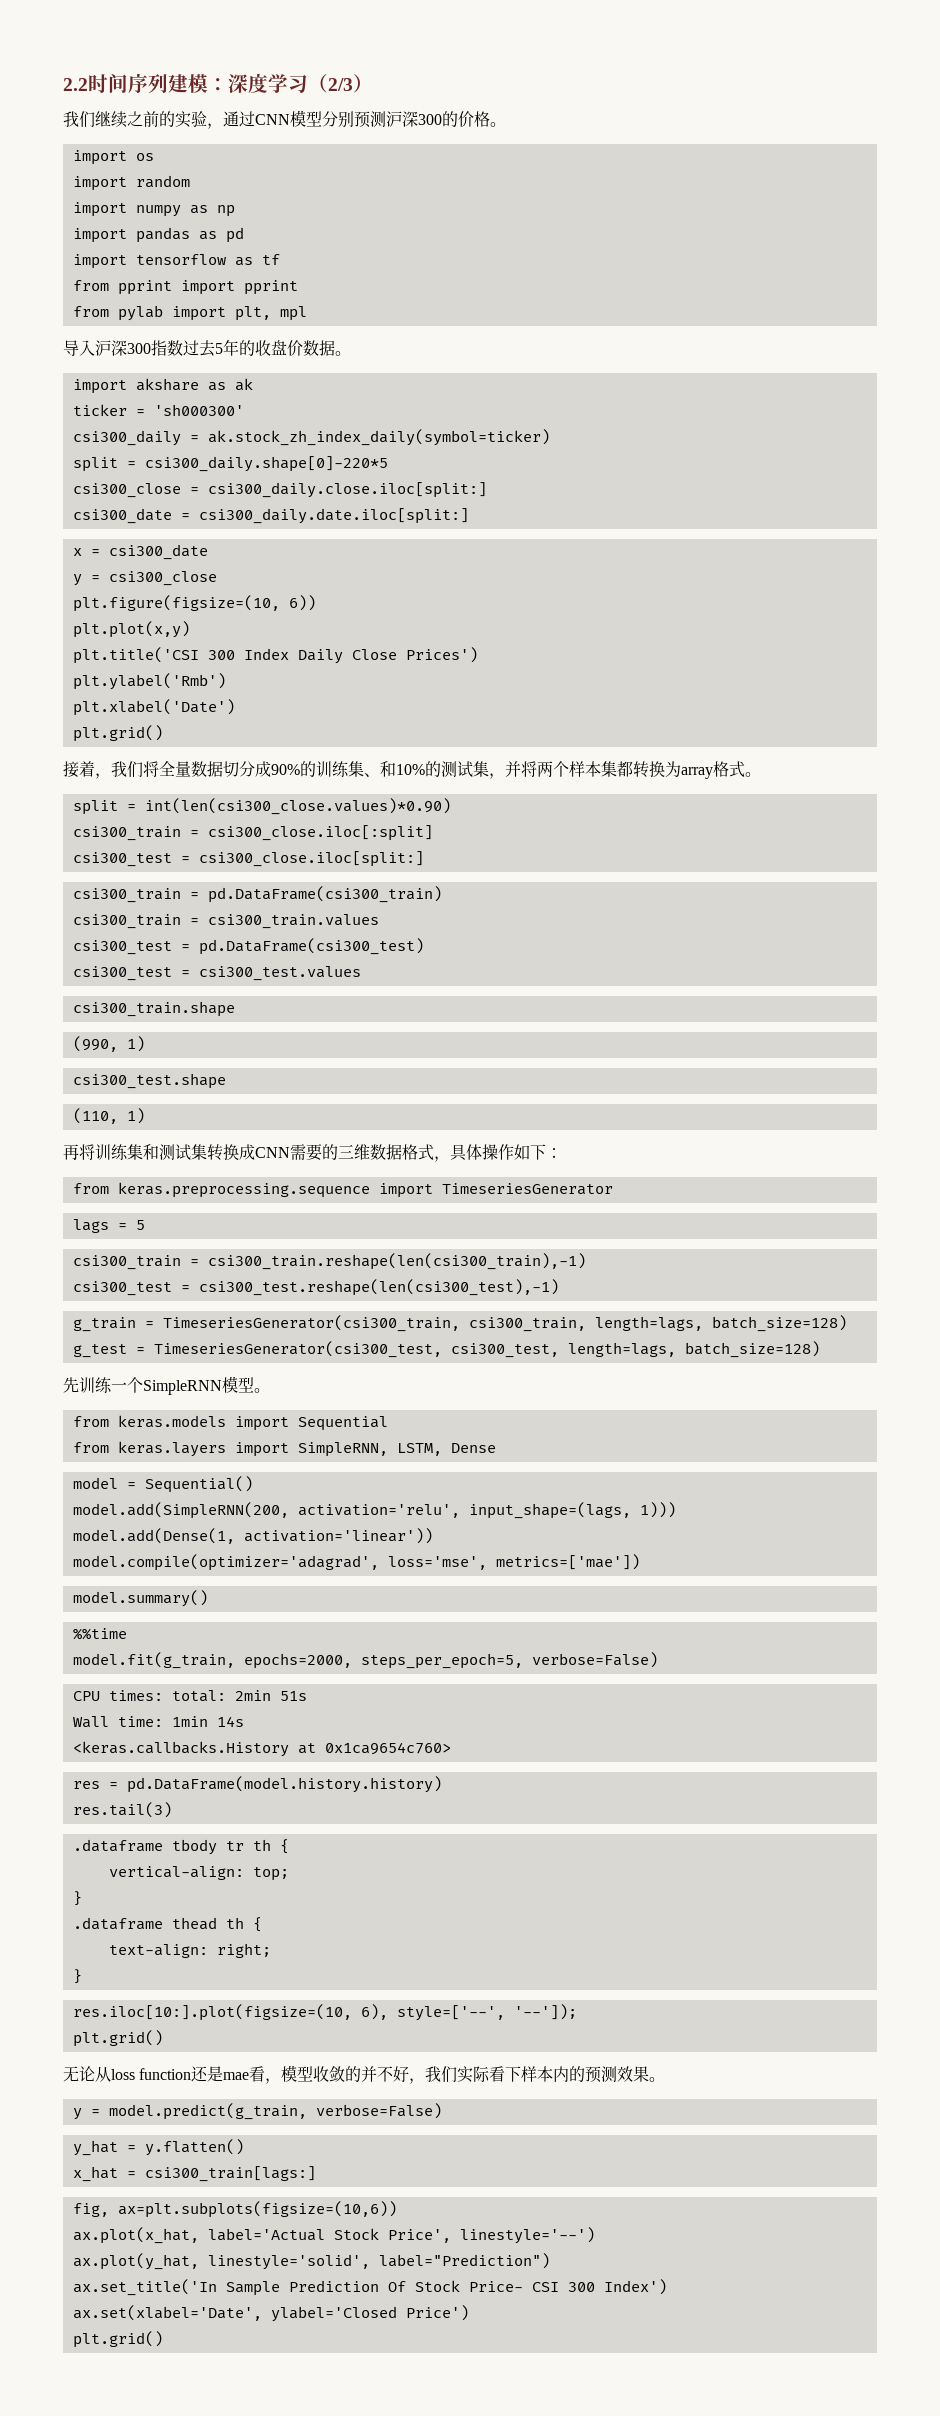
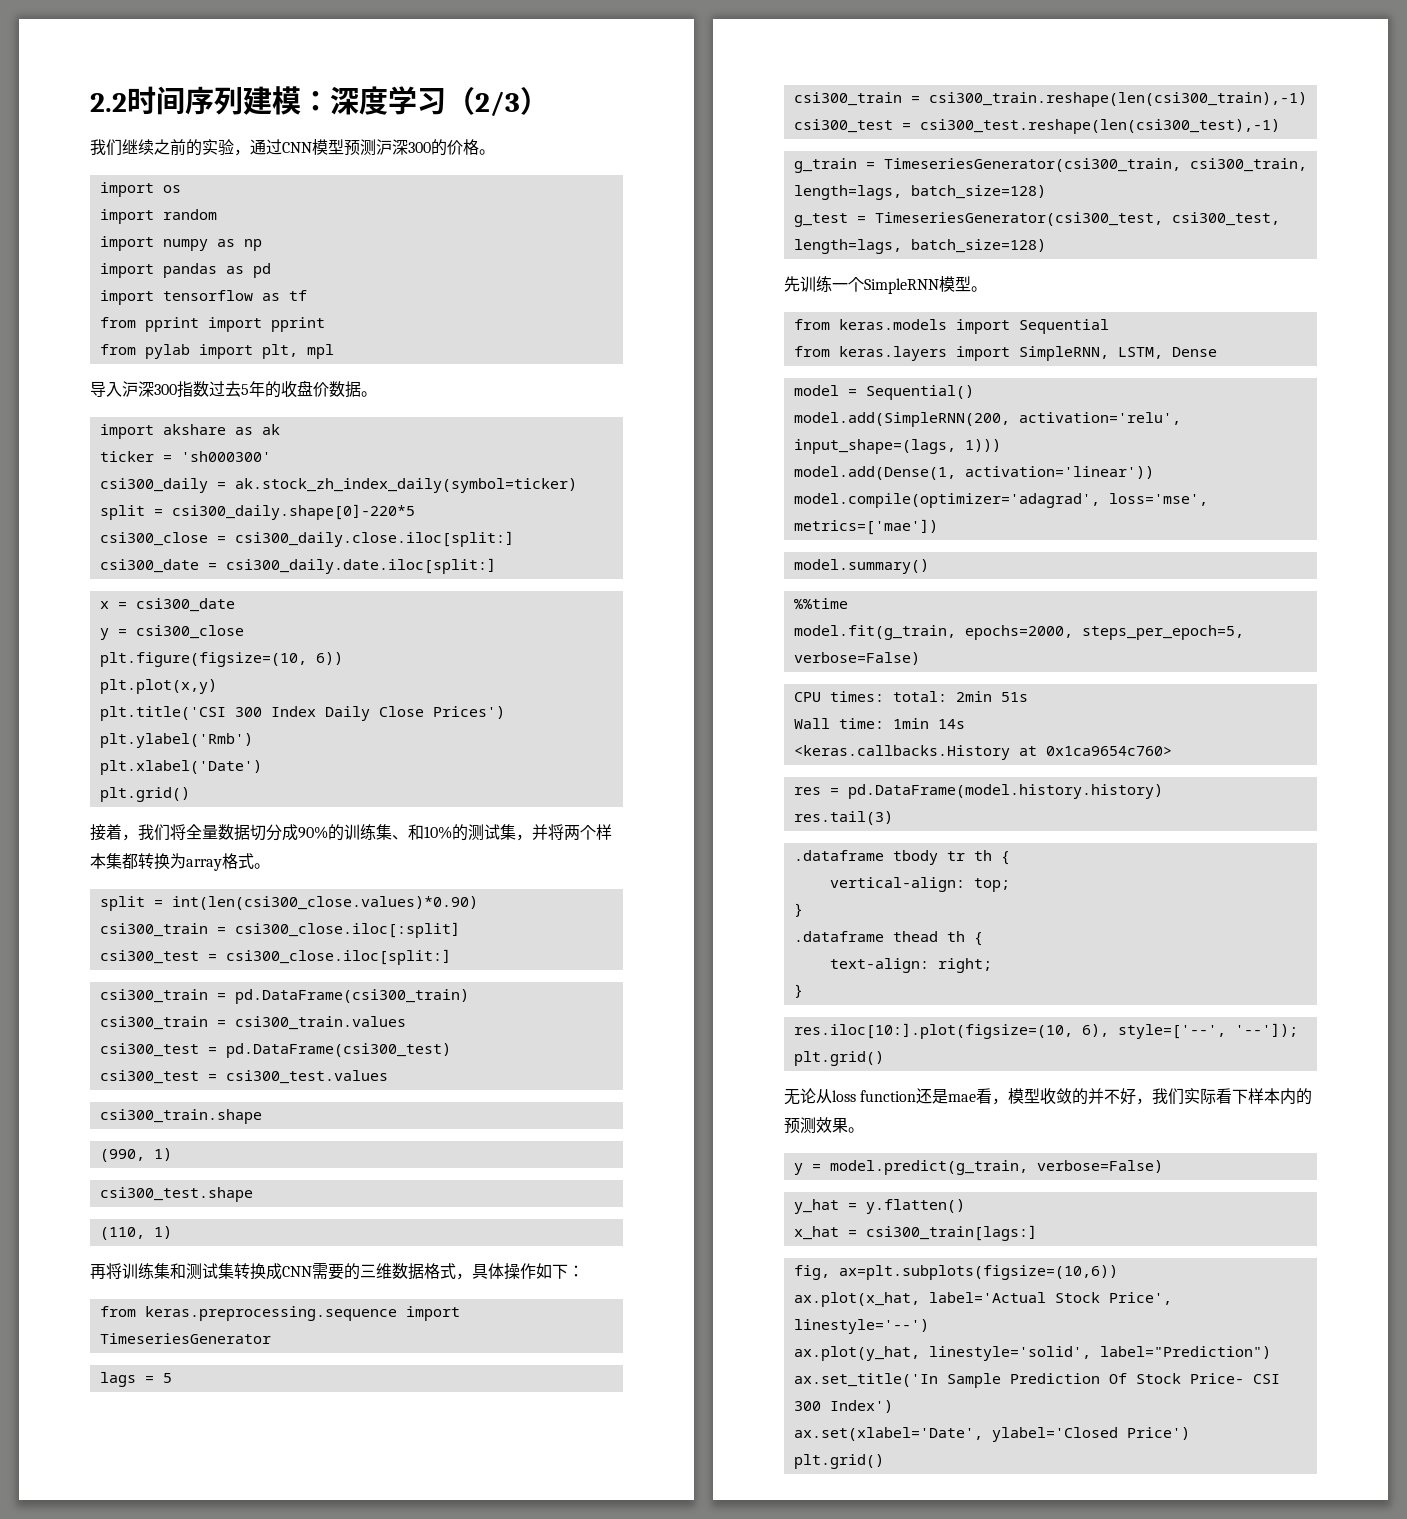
- 我们继续之前的实验，通过CNN模型分别预测沪深300的价格。
+ 我们继续之前的实验，通过CNN模型预测沪深300的价格。

